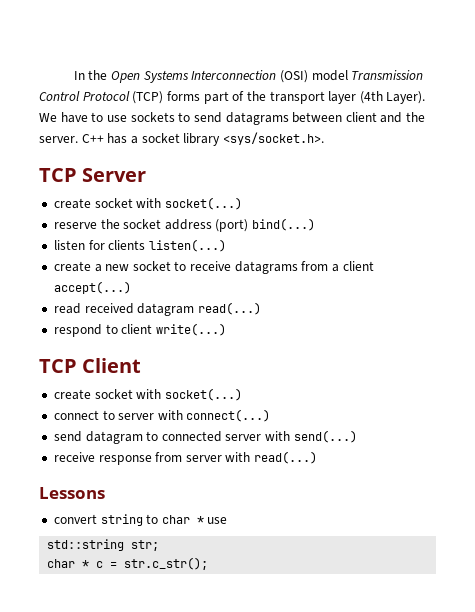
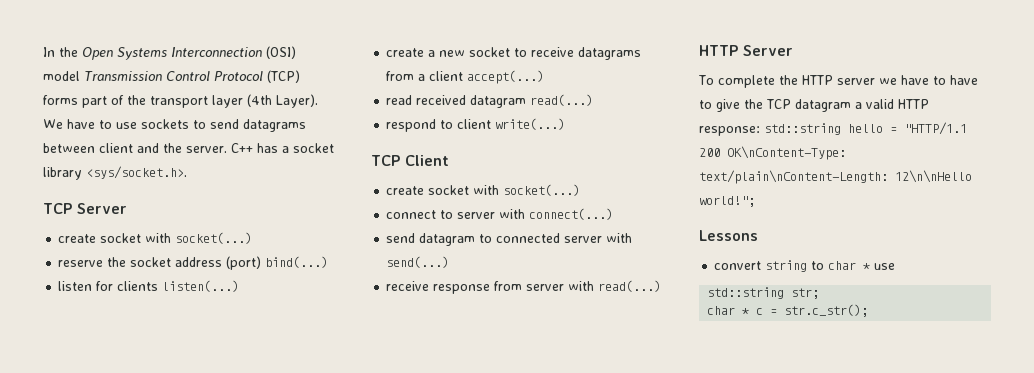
+ HTTP Server
+ To complete the HTTP server we have to have to give the TCP datagram a valid HTTP response: std::string hello = "HTTP/1.1 200 OK\nContent-Type: text/plain\nContent-Length: 12\n\nHello world!";

